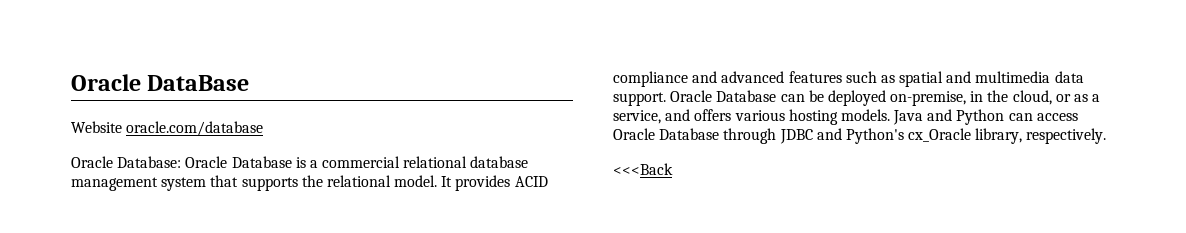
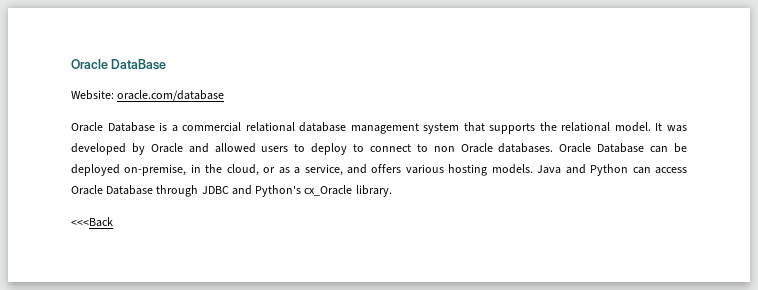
- Website oracle.com/database
+ Website: oracle.com/database
- Oracle Database: Oracle Database is a commercial relational database management system that supports the relational model.
+ Oracle Database is a commercial relational database management system that supports the relational model.
- It provides ACID compliance and advanced features such as spatial and multimedia data support.
+ It was developed by Oracle and allowed users to deploy to connect to non Oracle databases.
- Java and Python can access Oracle Database through JDBC and Python's cx_Oracle library, respectively.
+ Java and Python can access Oracle Database through JDBC and Python's cx_Oracle library.

